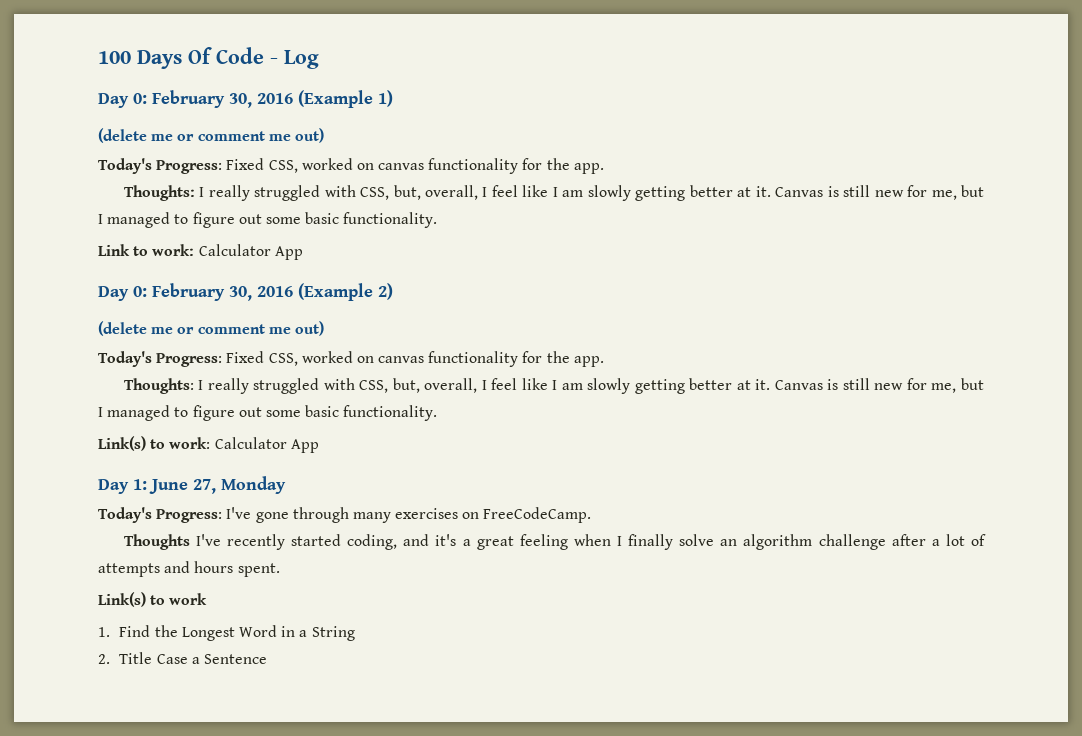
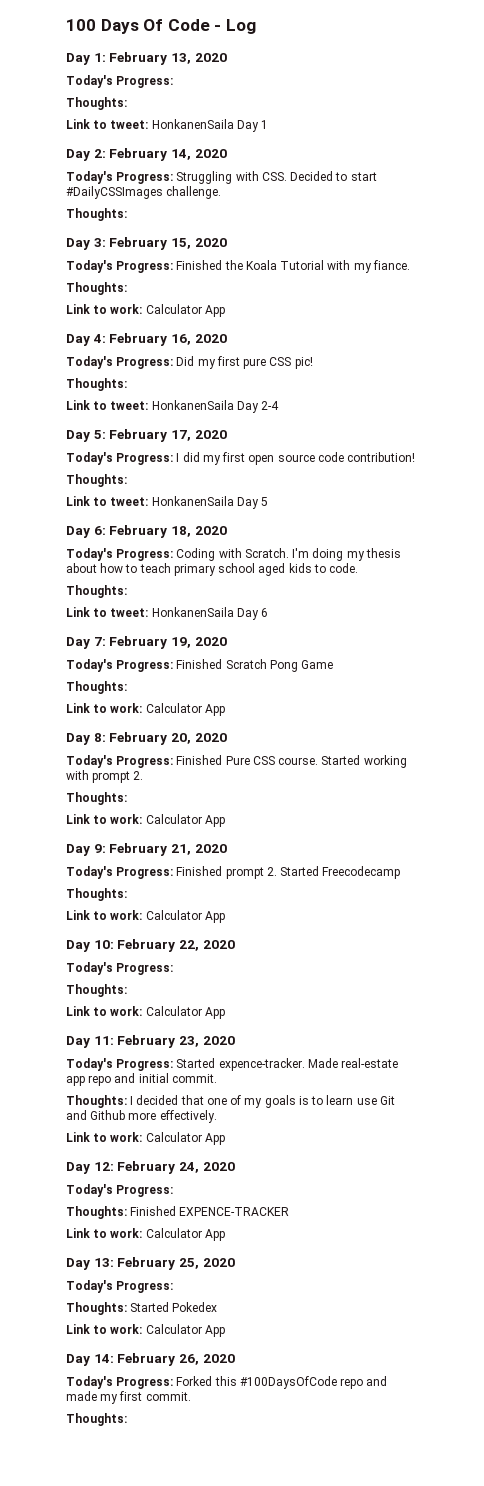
- Day 0: February 30, 2016 (Example 1)
- (delete me or comment me out)
- Today's Progress: Fixed CSS, worked on canvas functionality for the app.
- Thoughts: I really struggled with CSS, but, overall, I feel like I am slowly getting better at it. Canvas is still new for me, but I managed to figure out some basic functionality.
+ Day 1: February 13, 2020
+ Today's Progress:
+ Thoughts:
+ Link to tweet: HonkanenSaila Day 1
+ Day 2: February 14, 2020
+ Today's Progress: Struggling with CSS. Decided to start #DailyCSSImages challenge.
+ Thoughts:
+ Day 3: February 15, 2020
+ Today's Progress: Finished the Koala Tutorial with my fiance.
+ Thoughts:
  Link to work: Calculator App
- Day 0: February 30, 2016 (Example 2)
- (delete me or comment me out)
- Today's Progress: Fixed CSS, worked on canvas functionality for the app.
- Thoughts: I really struggled with CSS, but, overall, I feel like I am slowly getting better at it. Canvas is still new for me, but I managed to figure out some basic functionality.
- Link(s) to work: Calculator App
- Day 1: June 27, Monday
- Today's Progress: I've gone through many exercises on FreeCodeCamp.
- Thoughts I've recently started coding, and it's a great feeling when I finally solve an algorithm challenge after a lot of attempts and hours spent.
- Link(s) to work
- 1. Find the Longest Word in a String
- 2. Title Case a Sentence
+ Day 4: February 16, 2020
+ Today's Progress: Did my first pure CSS pic!
+ Thoughts:
+ Link to tweet: HonkanenSaila Day 2-4
+ Day 5: February 17, 2020
+ Today's Progress: I did my first open source code contribution!
+ Thoughts:
+ Link to tweet: HonkanenSaila Day 5
+ Day 6: February 18, 2020
+ Today's Progress: Coding with Scratch. I'm doing my thesis about how to teach primary school aged kids to code.
+ Thoughts:
+ Link to tweet: HonkanenSaila Day 6
+ Day 7: February 19, 2020
+ Today's Progress: Finished Scratch Pong Game
+ Thoughts:
+ Link to work: Calculator App
+ Day 8: February 20, 2020
+ Today's Progress: Finished Pure CSS course. Started working with prompt 2.
+ Thoughts:
+ Link to work: Calculator App
+ Day 9: February 21, 2020
+ Today's Progress: Finished prompt 2. Started Freecodecamp
+ Thoughts:
+ Link to work: Calculator App
+ Day 10: February 22, 2020
+ Today's Progress:
+ Thoughts:
+ Link to work: Calculator App
+ Day 11: February 23, 2020
+ Today's Progress: Started expence-tracker. Made real-estate app repo and initial commit.
+ Thoughts: I decided that one of my goals is to learn use Git and Github more effectively.
+ Link to work: Calculator App
+ Day 12: February 24, 2020
+ Today's Progress:
+ Thoughts: Finished EXPENCE-TRACKER
+ Link to work: Calculator App
+ Day 13: February 25, 2020
+ Today's Progress:
+ Thoughts: Started Pokedex
+ Link to work: Calculator App
+ Day 14: February 26, 2020
+ Today's Progress: Forked this #100DaysOfCode repo and made my first commit.
+ Thoughts:

